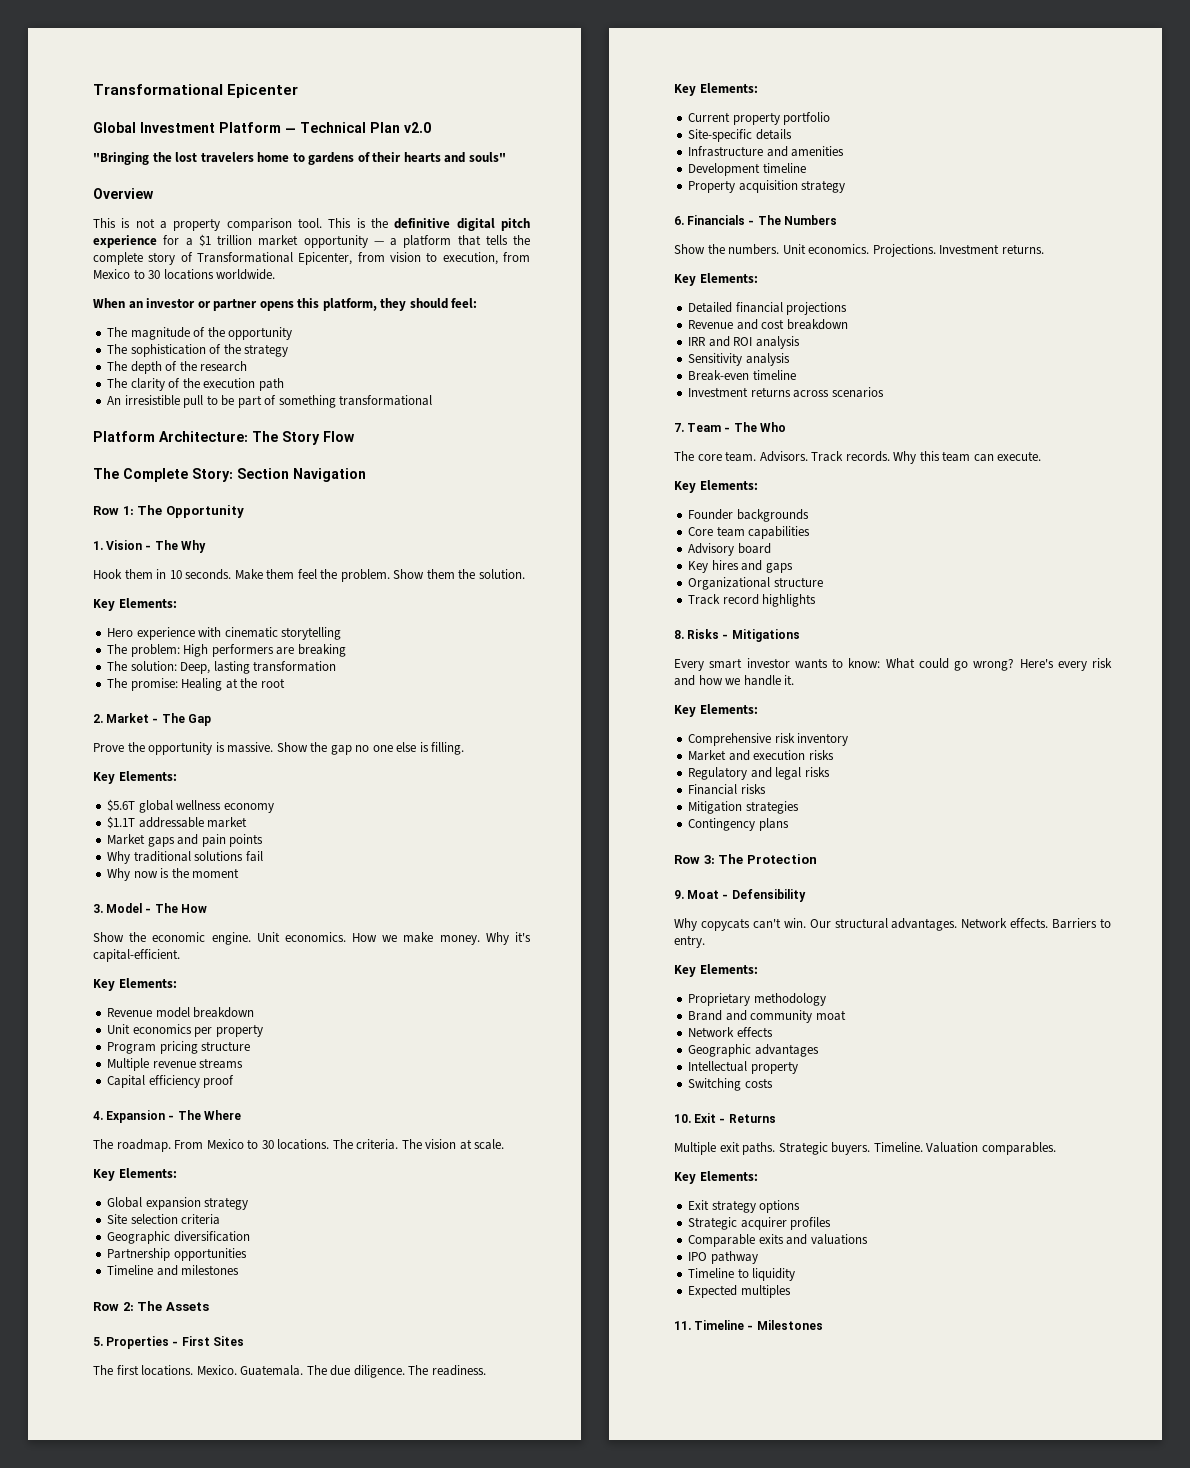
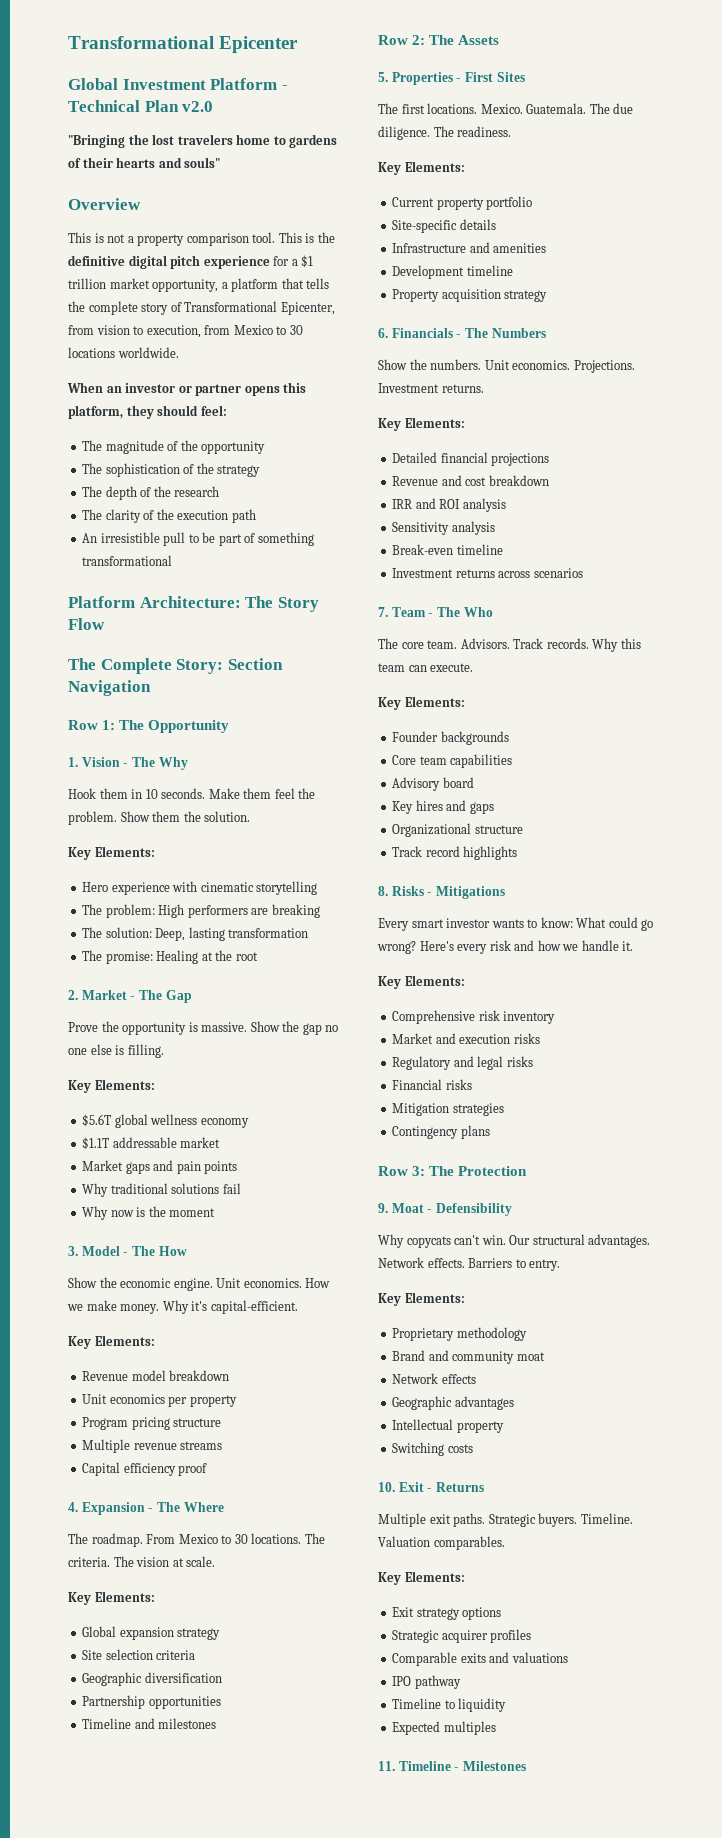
- Global Investment Platform — Technical Plan v2.0
+ Global Investment Platform - Technical Plan v2.0
- This is the definitive digital pitch experience for a $1 trillion market opportunity — a platform that tells the complete story of Transformational Epicenter, from vision to execution, from Mexico to 30 locations worldwide.
+ This is the definitive digital pitch experience for a $1 trillion market opportunity, a platform that tells the complete story of Transformational Epicenter, from vision to execution, from Mexico to 30 locations worldwide.

